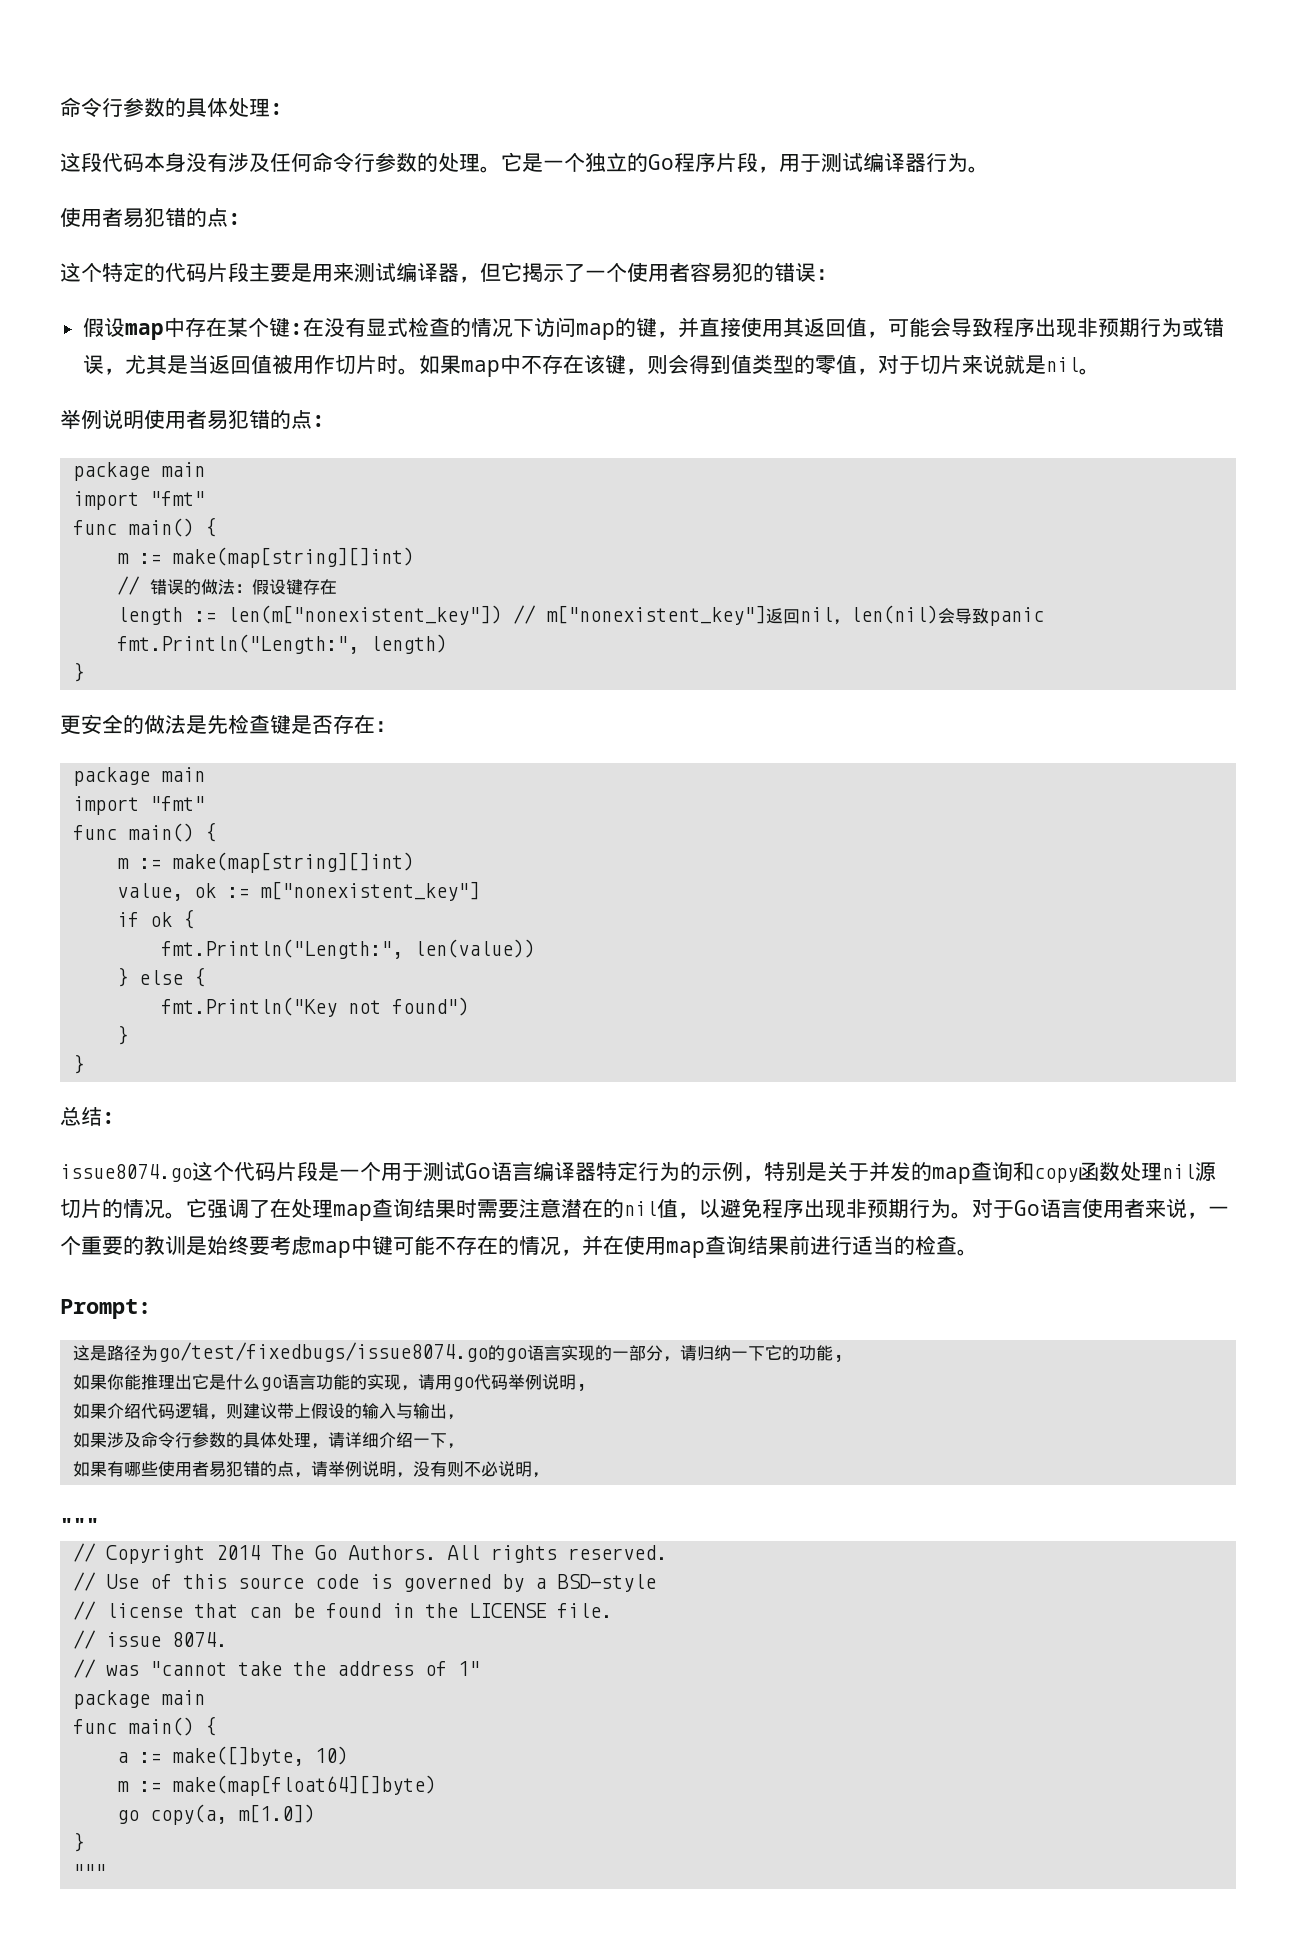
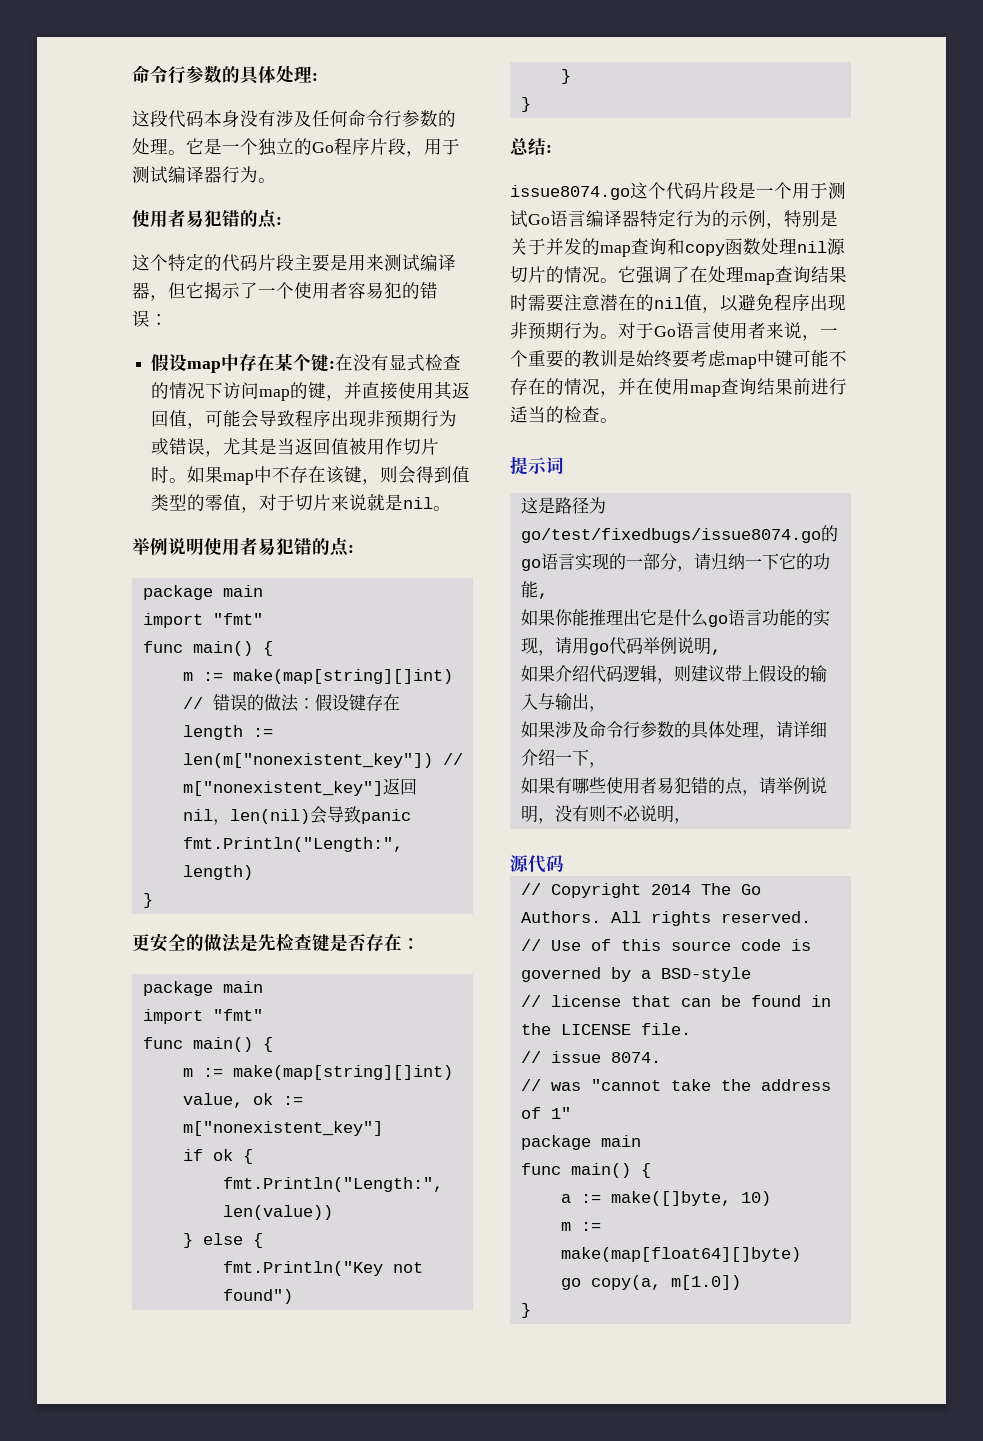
- Prompt:
+ 提示词
  如果有哪些使用者易犯错的点，请举例说明，没有则不必说明，
- """
+ 源代码
  go copy(a, m[1.0])
  }
- """

